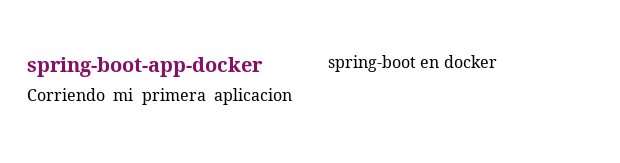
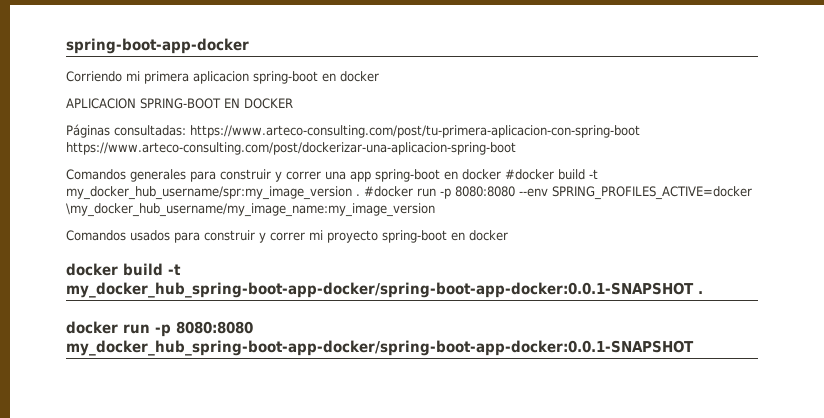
+ APLICACION SPRING-BOOT EN DOCKER
+ Páginas consultadas: https://www.arteco-consulting.com/post/tu-primera-aplicacion-con-spring-boot https://www.arteco-consulting.com/post/dockerizar-una-aplicacion-spring-boot
+ Comandos generales para construir y correr una app spring-boot en docker #docker build -t my_docker_hub_username/spr:my_image_version . #docker run -p 8080:8080 --env SPRING_PROFILES_ACTIVE=docker \my_docker_hub_username/my_image_name:my_image_version
+ Comandos usados para construir y correr mi proyecto spring-boot en docker
+ docker build -t my_docker_hub_spring-boot-app-docker/spring-boot-app-docker:0.0.1-SNAPSHOT .
+ docker run -p 8080:8080 my_docker_hub_spring-boot-app-docker/spring-boot-app-docker:0.0.1-SNAPSHOT

